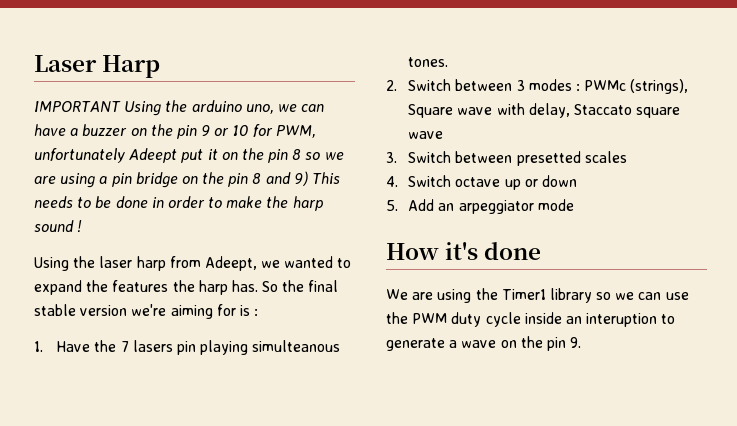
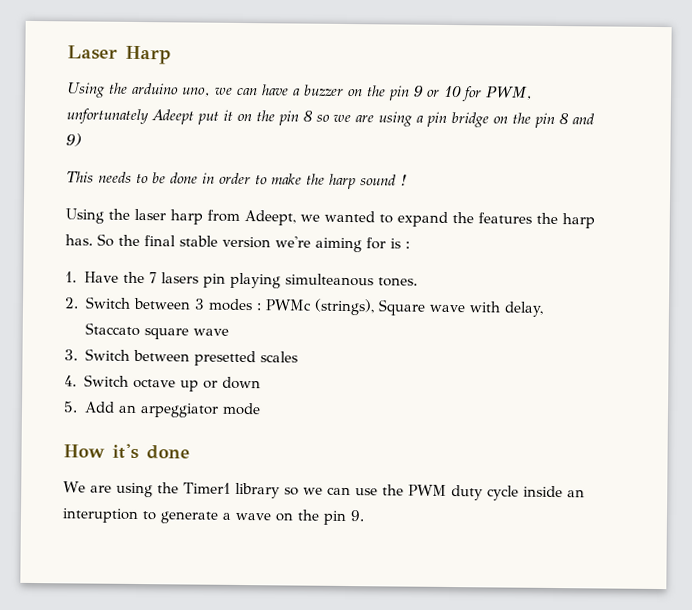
- IMPORTANT Using the arduino uno, we can have a buzzer on the pin 9 or 10 for PWM, unfortunately Adeept put it on the pin 8 so we are using a pin bridge on the pin 8 and 9) This needs to be done in order to make the harp sound !
+ Using the arduino uno, we can have a buzzer on the pin 9 or 10 for PWM, unfortunately Adeept put it on the pin 8 so we are using a pin bridge on the pin 8 and 9)
+ This needs to be done in order to make the harp sound !

